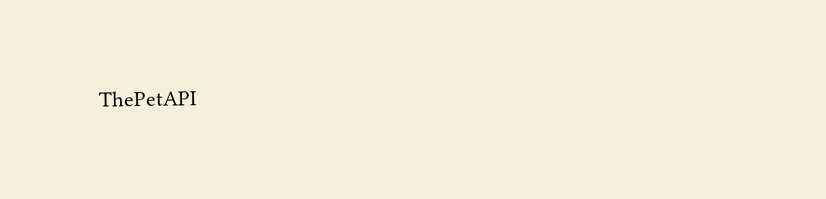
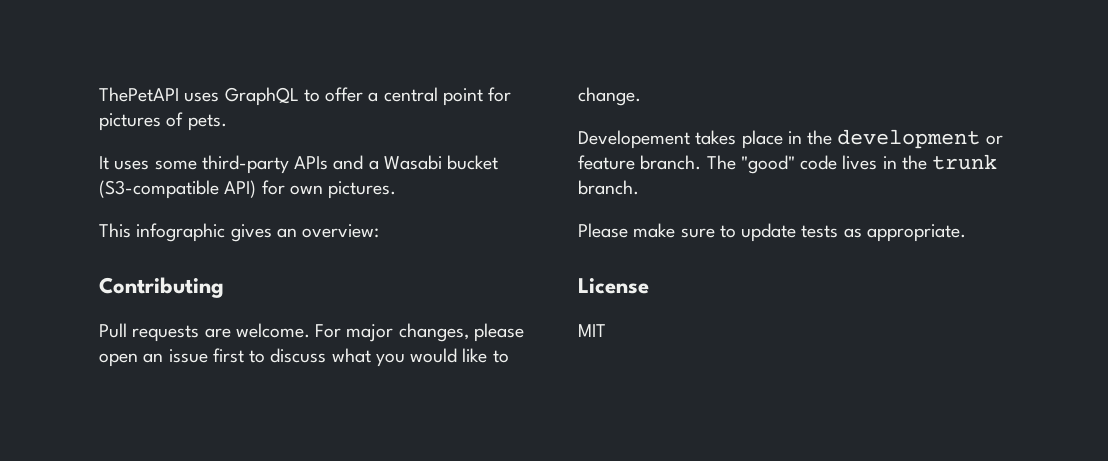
- ThePetAPI
+ ThePetAPI uses GraphQL to offer a central point for pictures of pets.
+ It uses some third-party APIs and a Wasabi bucket (S3-compatible API) for own pictures.
+ This infographic gives an overview:
+ Contributing
+ Pull requests are welcome. For major changes, please open an issue first to discuss what you would like to change.
+ Developement takes place in the development or feature branch. The "good" code lives in the trunk branch.
+ Please make sure to update tests as appropriate.
+ License
+ MIT

